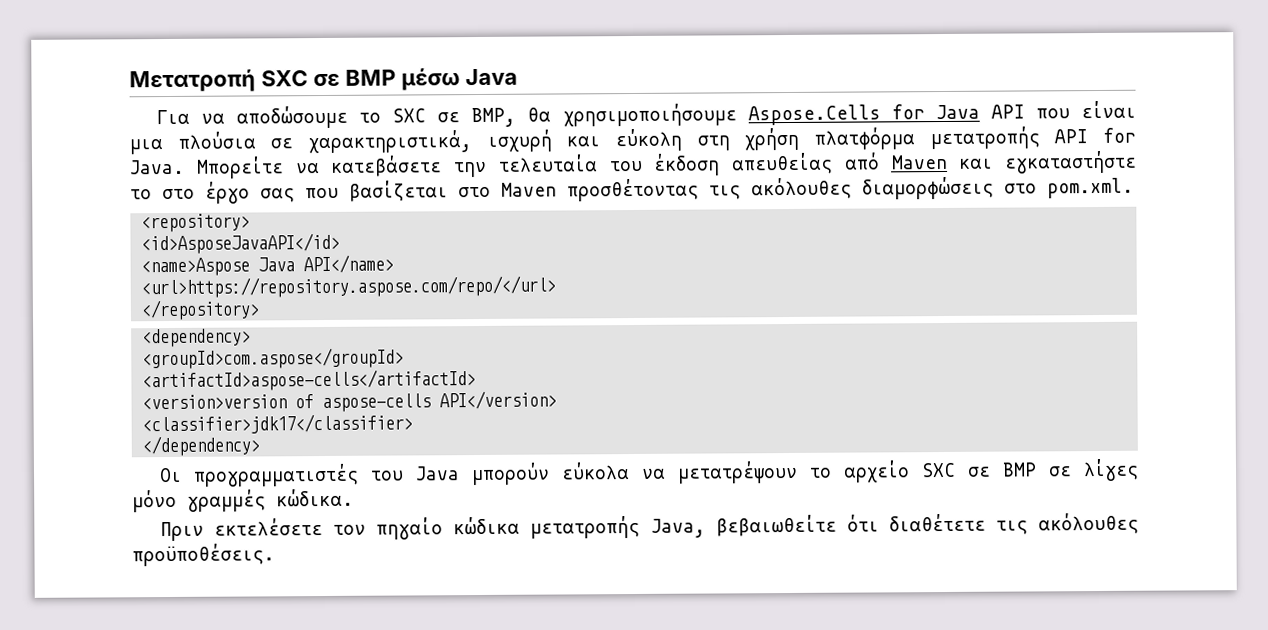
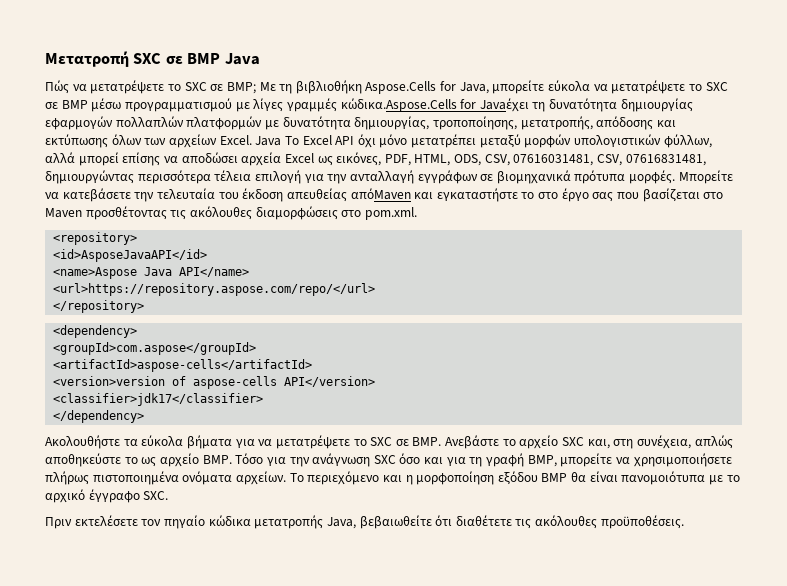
- Μετατροπή SXC σε BMP μέσω Java
+ Μετατροπή SXC σε BMP Java
- Για να αποδώσουμε το SXC σε BMP, θα χρησιμοποιήσουμε Aspose.Cells for Java API που είναι μια πλούσια σε χαρακτηριστικά, ισχυρή και εύκολη στη χρήση πλατφόρμα μετατροπής API for Java.
+ Πώς να μετατρέψετε το SXC σε BMP; Με τη βιβλιοθήκη Aspose.Cells for Java, μπορείτε εύκολα να μετατρέψετε το SXC σε BMP μέσω προγραμματισμού με λίγες γραμμές κώδικα.Aspose.Cells for Javaέχει τη δυνατότητα δημιουργίας εφαρμογών πολλαπλών πλατφορμών με δυνατότητα δημιουργίας, τροποποίησης, μετατροπής, απόδοσης και εκτύπωσης όλων των αρχείων Excel. Java Το Excel API όχι μόνο μετατρέπει μεταξύ μορφών υπολογιστικών φύλλων, αλλά μπορεί επίσης να αποδώσει αρχεία Excel ως εικόνες, PDF, HTML, ODS, CSV, 07616031481, CSV, 07616831481, δημιουργώντας περισσότερα τέλεια επιλογή για την ανταλλαγή εγγράφων σε βιομηχανικά πρότυπα μορφές.
- Μπορείτε να κατεβάσετε την τελευταία του έκδοση απευθείας από Maven και εγκαταστήστε το στο έργο σας που βασίζεται στο Maven προσθέτοντας τις ακόλουθες διαμορφώσεις στο pom.xml.
+ Μπορείτε να κατεβάσετε την τελευταία του έκδοση απευθείας απόMaven και εγκαταστήστε το στο έργο σας που βασίζεται στο Maven προσθέτοντας τις ακόλουθες διαμορφώσεις στο pom.xml.
- Οι προγραμματιστές του Java μπορούν εύκολα να μετατρέψουν το αρχείο SXC σε BMP σε λίγες μόνο γραμμές κώδικα.
+ Ακολουθήστε τα εύκολα βήματα για να μετατρέψετε το SXC σε BMP. Ανεβάστε το αρχείο SXC και, στη συνέχεια, απλώς αποθηκεύστε το ως αρχείο BMP. Τόσο για την ανάγνωση SXC όσο και για τη γραφή BMP, μπορείτε να χρησιμοποιήσετε πλήρως πιστοποιημένα ονόματα αρχείων. Το περιεχόμενο και η μορφοποίηση εξόδου BMP θα είναι πανομοιότυπα με το αρχικό έγγραφο SXC.

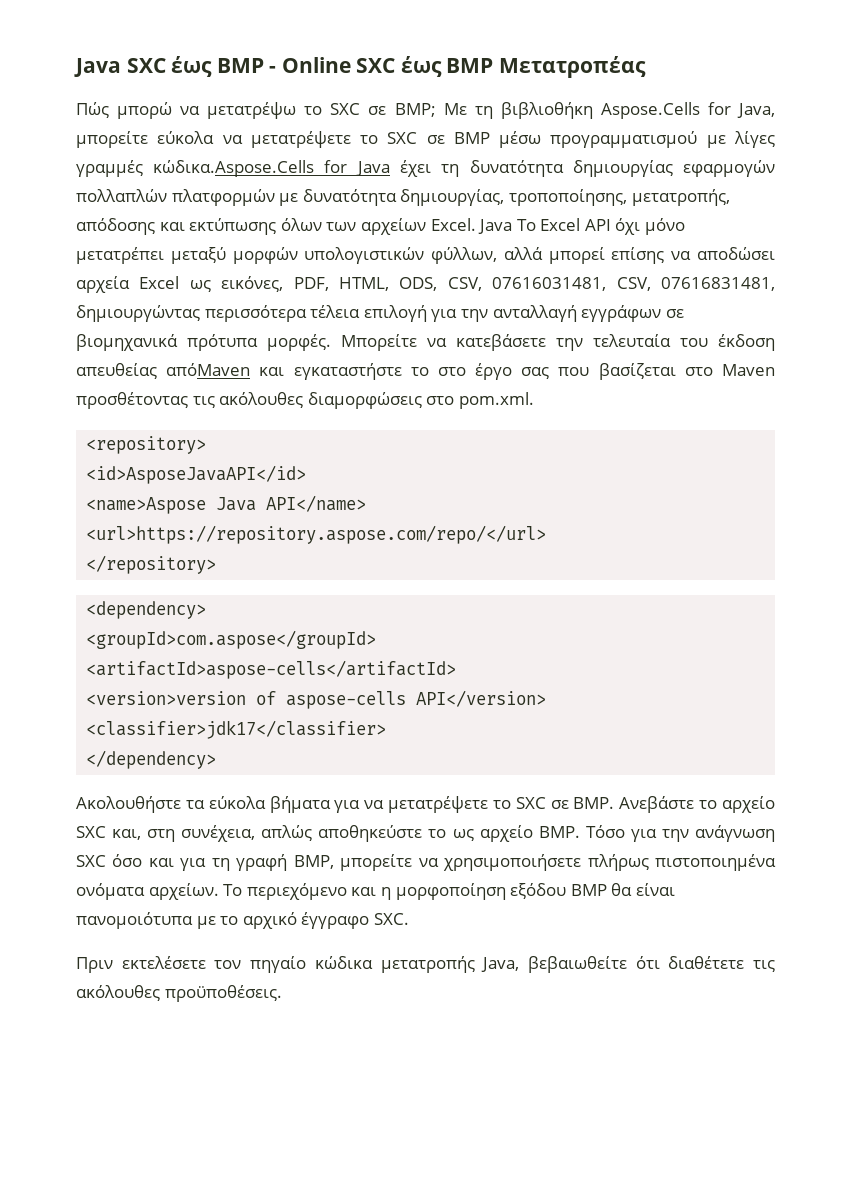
- Μετατροπή SXC σε BMP Java
- Πώς να μετατρέψετε το SXC σε BMP; Με τη βιβλιοθήκη Aspose.Cells for Java, μπορείτε εύκολα να μετατρέψετε το SXC σε BMP μέσω προγραμματισμού με λίγες γραμμές κώδικα.Aspose.Cells for Javaέχει τη δυνατότητα δημιουργίας εφαρμογών πολλαπλών πλατφορμών με δυνατότητα δημιουργίας, τροποποίησης, μετατροπής, απόδοσης και εκτύπωσης όλων των αρχείων Excel.
+ Java SXC έως BMP - Online SXC έως BMP Μετατροπέας
+ Πώς μπορώ να μετατρέψω το SXC σε BMP; Με τη βιβλιοθήκη Aspose.Cells for Java, μπορείτε εύκολα να μετατρέψετε το SXC σε BMP μέσω προγραμματισμού με λίγες γραμμές κώδικα.Aspose.Cells for Java έχει τη δυνατότητα δημιουργίας εφαρμογών πολλαπλών πλατφορμών με δυνατότητα δημιουργίας, τροποποίησης, μετατροπής, απόδοσης και εκτύπωσης όλων των αρχείων Excel.

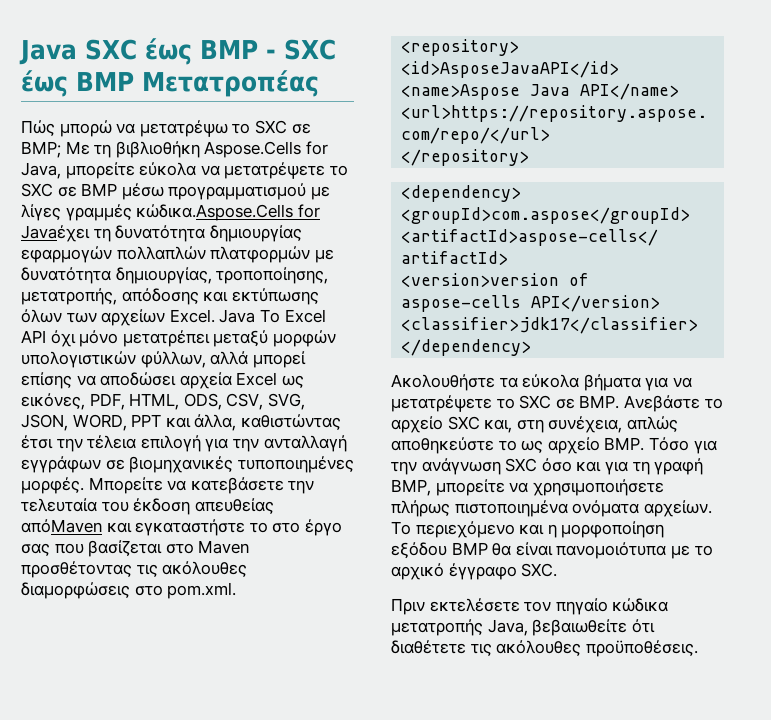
- Java SXC έως BMP - Online SXC έως BMP Μετατροπέας
+ Java SXC έως BMP - SXC έως BMP Μετατροπέας
- Πώς μπορώ να μετατρέψω το SXC σε BMP; Με τη βιβλιοθήκη Aspose.Cells for Java, μπορείτε εύκολα να μετατρέψετε το SXC σε BMP μέσω προγραμματισμού με λίγες γραμμές κώδικα.Aspose.Cells for Java έχει τη δυνατότητα δημιουργίας εφαρμογών πολλαπλών πλατφορμών με δυνατότητα δημιουργίας, τροποποίησης, μετατροπής, απόδοσης και εκτύπωσης όλων των αρχείων Excel.
+ Πώς μπορώ να μετατρέψω το SXC σε BMP; Με τη βιβλιοθήκη Aspose.Cells for Java, μπορείτε εύκολα να μετατρέψετε το SXC σε BMP μέσω προγραμματισμού με λίγες γραμμές κώδικα.Aspose.Cells for Javaέχει τη δυνατότητα δημιουργίας εφαρμογών πολλαπλών πλατφορμών με δυνατότητα δημιουργίας, τροποποίησης, μετατροπής, απόδοσης και εκτύπωσης όλων των αρχείων Excel.
- Java Το Excel API όχι μόνο μετατρέπει μεταξύ μορφών υπολογιστικών φύλλων, αλλά μπορεί επίσης να αποδώσει αρχεία Excel ως εικόνες, PDF, HTML, ODS, CSV, 07616031481, CSV, 07616831481, δημιουργώντας περισσότερα τέλεια επιλογή για την ανταλλαγή εγγράφων σε βιομηχανικά πρότυπα μορφές.
+ Java Το Excel API όχι μόνο μετατρέπει μεταξύ μορφών υπολογιστικών φύλλων, αλλά μπορεί επίσης να αποδώσει αρχεία Excel ως εικόνες, PDF, HTML, ODS, CSV, SVG, JSON, WORD, PPT και άλλα, καθιστώντας έτσι την τέλεια επιλογή για την ανταλλαγή εγγράφων σε βιομηχανικές τυποποιημένες μορφές.

